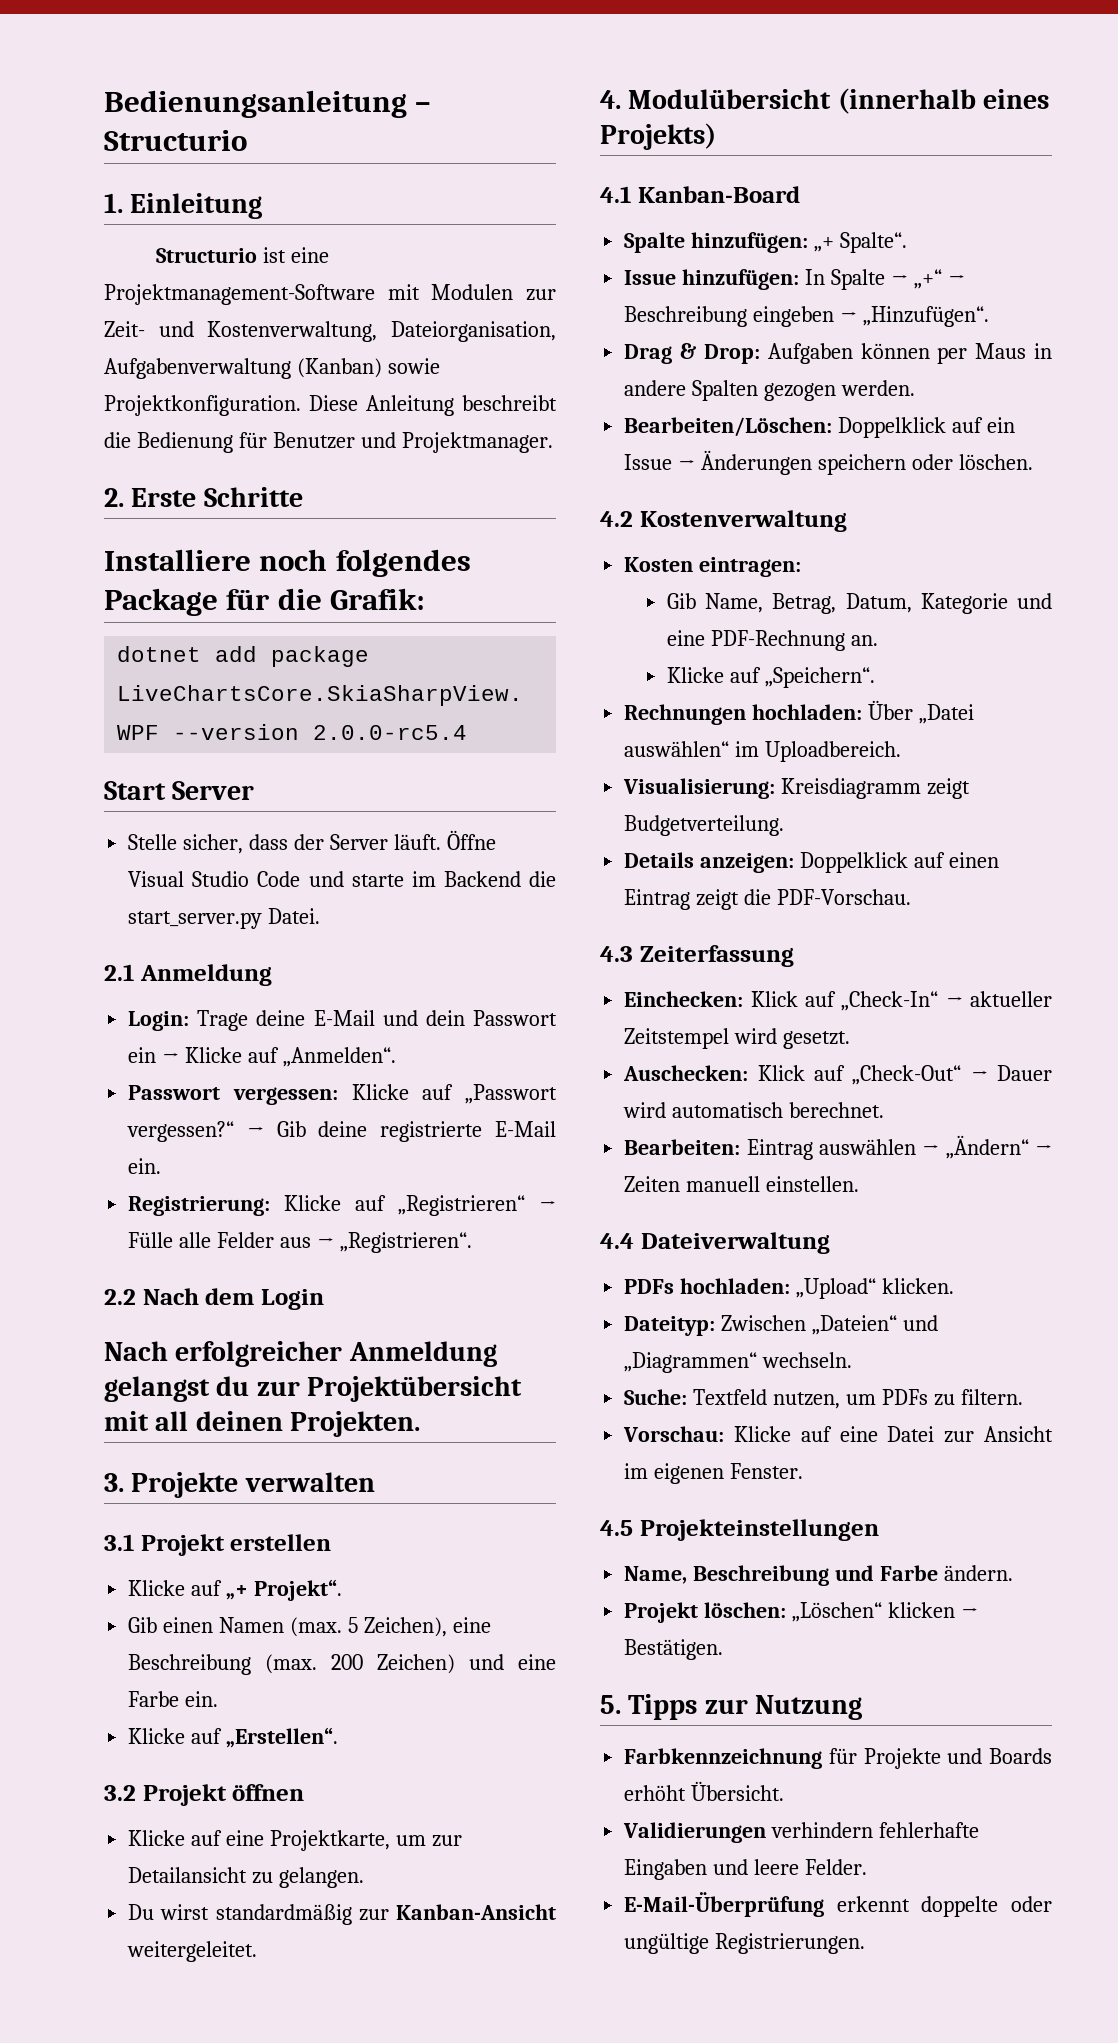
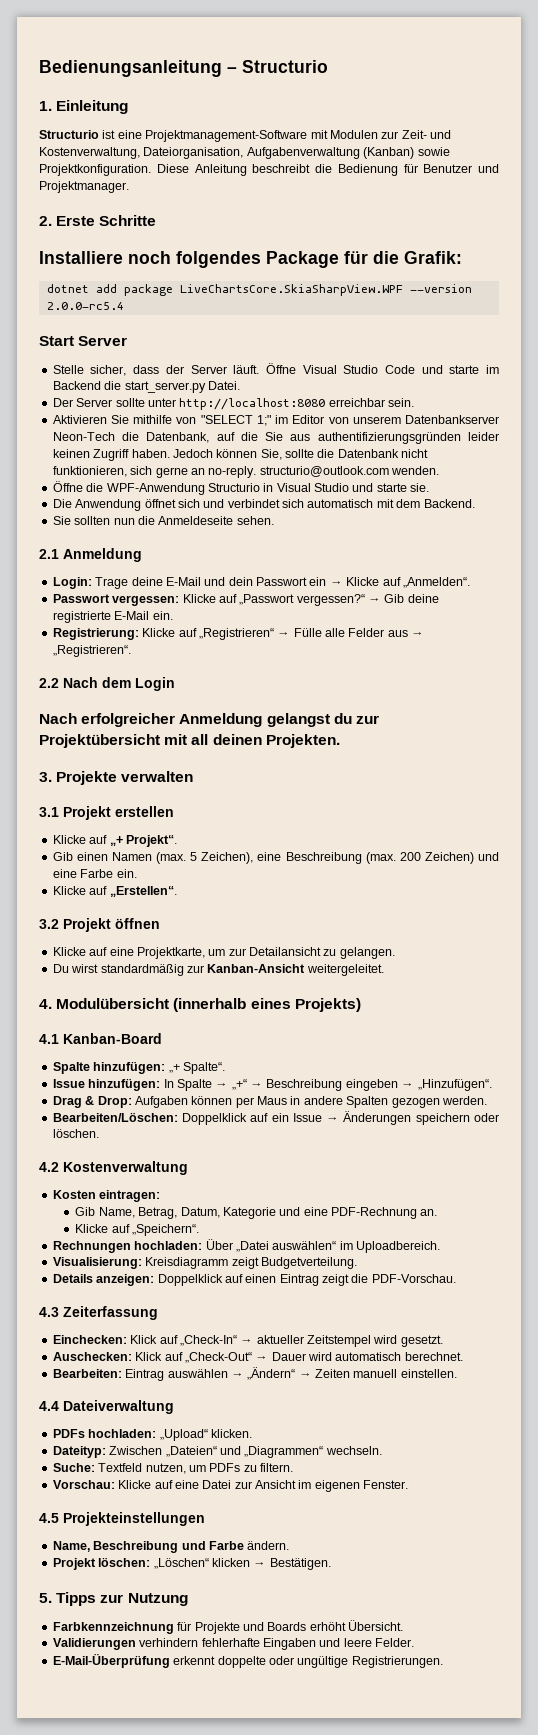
+ Der Server sollte unter http://localhost:8080 erreichbar sein.
+ Aktivieren Sie mithilfe von "SELECT 1;" im Editor von unserem Datenbankserver Neon-Tech die Datenbank, auf die Sie aus authentifizierungsgründen leider keinen Zugriff haben. Jedoch können Sie, sollte die Datenbank nicht funktionieren, sich gerne an no-reply. structurio@outlook.com wenden.
+ Öffne die WPF-Anwendung Structurio in Visual Studio und starte sie.
+ Die Anwendung öffnet sich und verbindet sich automatisch mit dem Backend.
+ Sie sollten nun die Anmeldeseite sehen.

